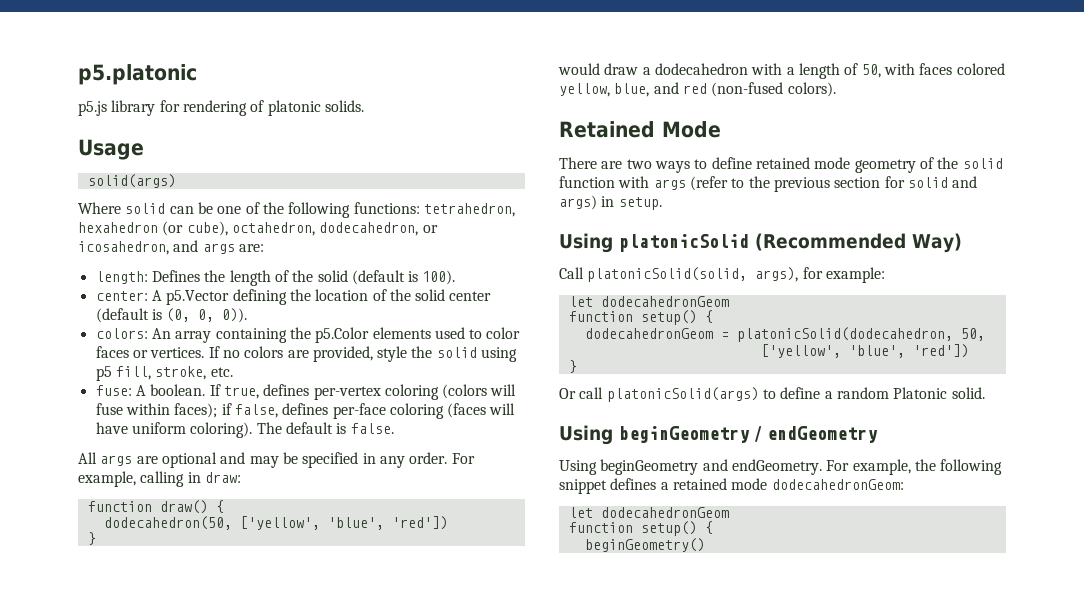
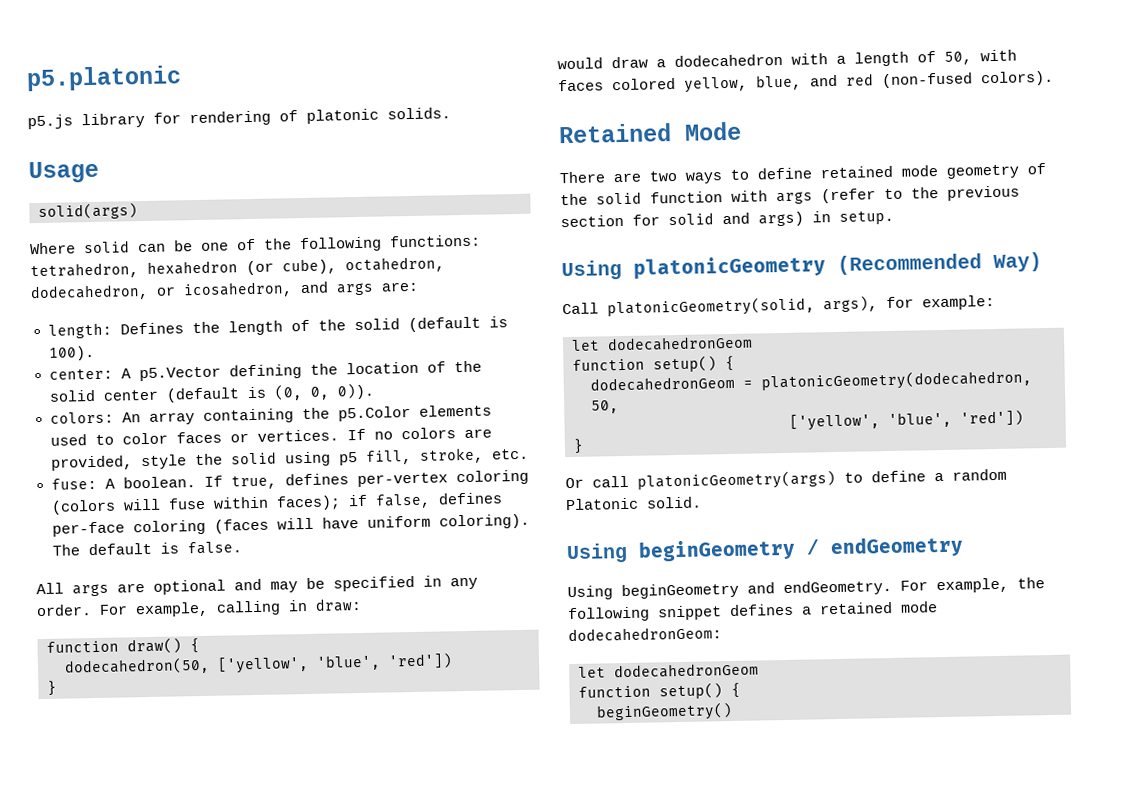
- Using platonicSolid (Recommended Way)
+ Using platonicGeometry (Recommended Way)
- Call platonicSolid(solid, args), for example:
+ Call platonicGeometry(solid, args), for example:
- dodecahedronGeom = platonicSolid(dodecahedron, 50,
+ dodecahedronGeom = platonicGeometry(dodecahedron, 50,
- Or call platonicSolid(args) to define a random Platonic solid.
+ Or call platonicGeometry(args) to define a random Platonic solid.

